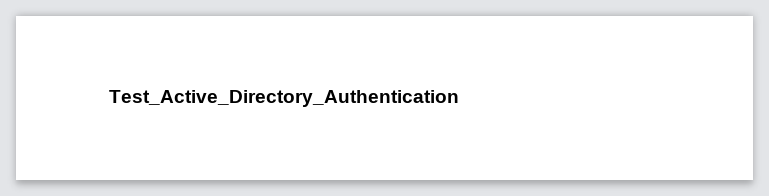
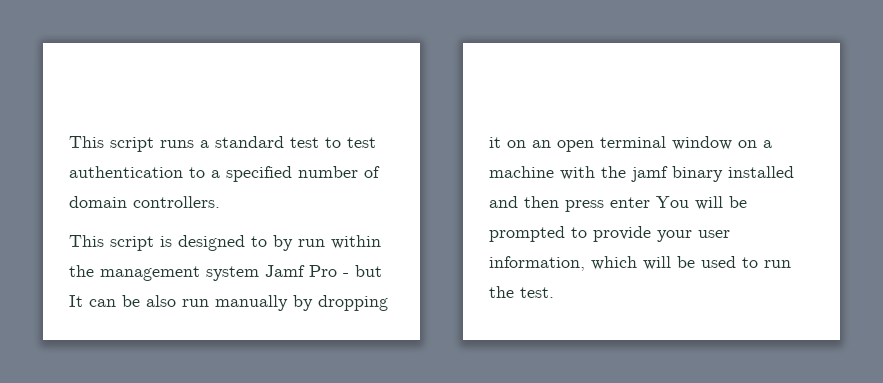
- Test_Active_Directory_Authentication
+ This script runs a standard test to test authentication to a specified number of domain controllers.
+ This script is designed to by run within the management system Jamf Pro - but It can be also run manually by dropping it on an open terminal window on a machine with the jamf binary installed and then press enter You will be prompted to provide your user information, which will be used to run the test.

